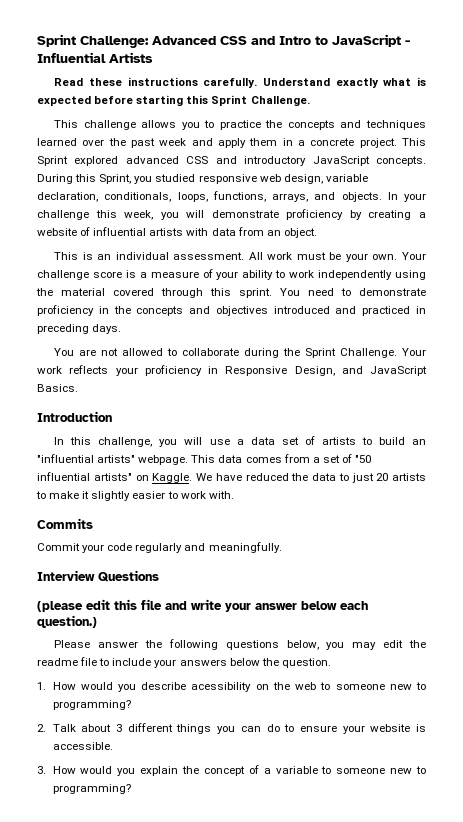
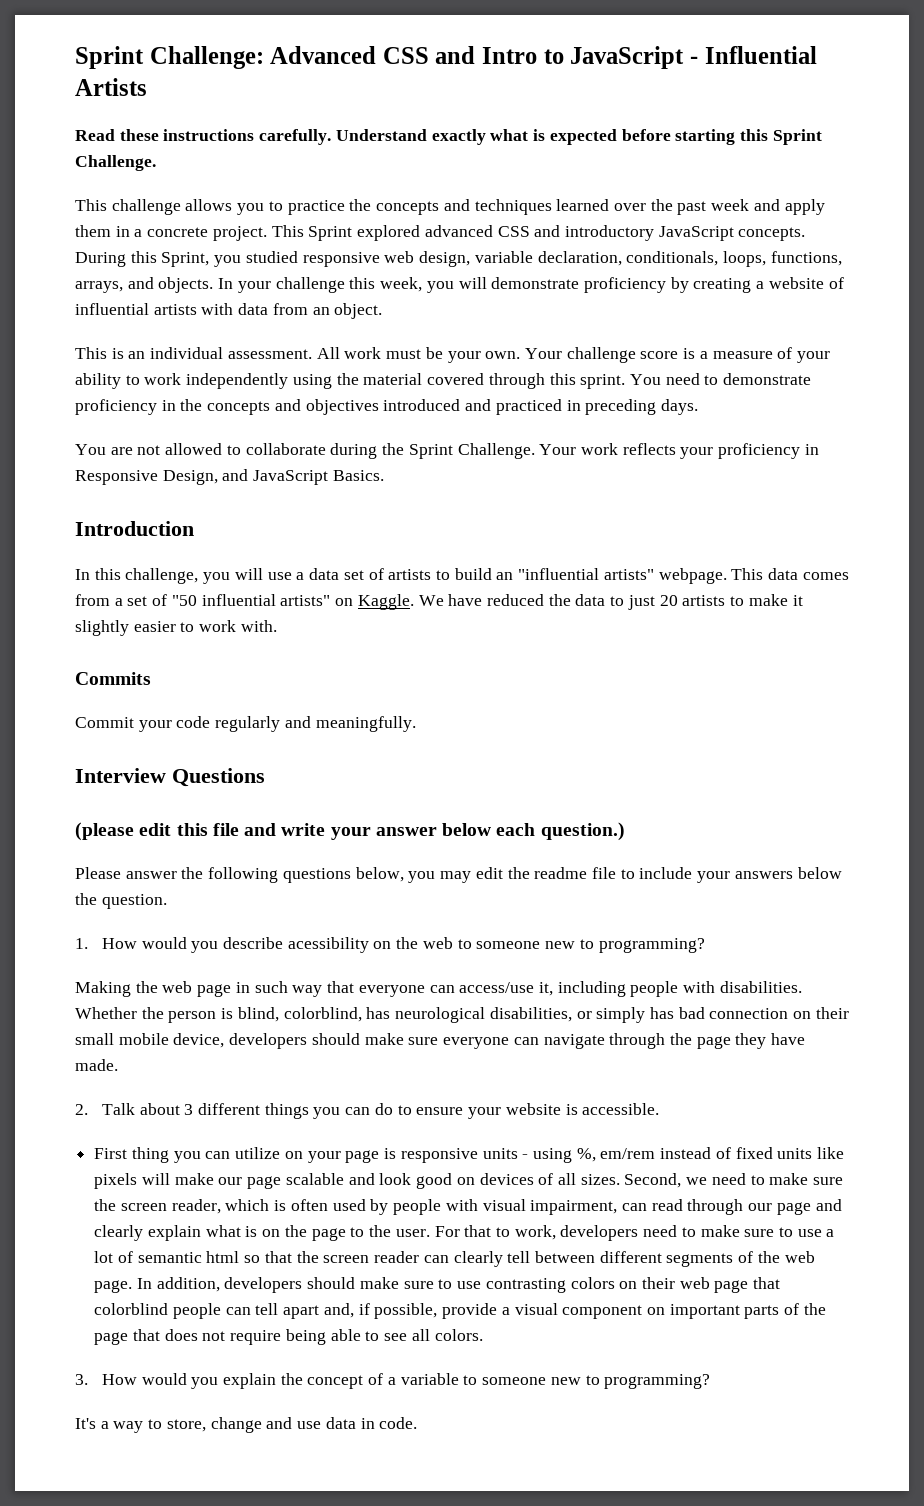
+ Making the web page in such way that everyone can access/use it, including people with disabilities. Whether the person is blind, colorblind, has neurological disabilities, or simply has bad connection on their small mobile device, developers should make sure everyone can navigate through the page they have made.
+ First thing you can utilize on your page is responsive units - using %, em/rem instead of fixed units like pixels will make our page scalable and look good on devices of all sizes. Second, we need to make sure the screen reader, which is often used by people with visual impairment, can read through our page and clearly explain what is on the page to the user. For that to work, developers need to make sure to use a lot of semantic html so that the screen reader can clearly tell between different segments of the web page. In addition, developers should make sure to use contrasting colors on their web page that colorblind people can tell apart and, if possible, provide a visual component on important parts of the page that does not require being able to see all colors.
+ It's a way to store, change and use data in code.

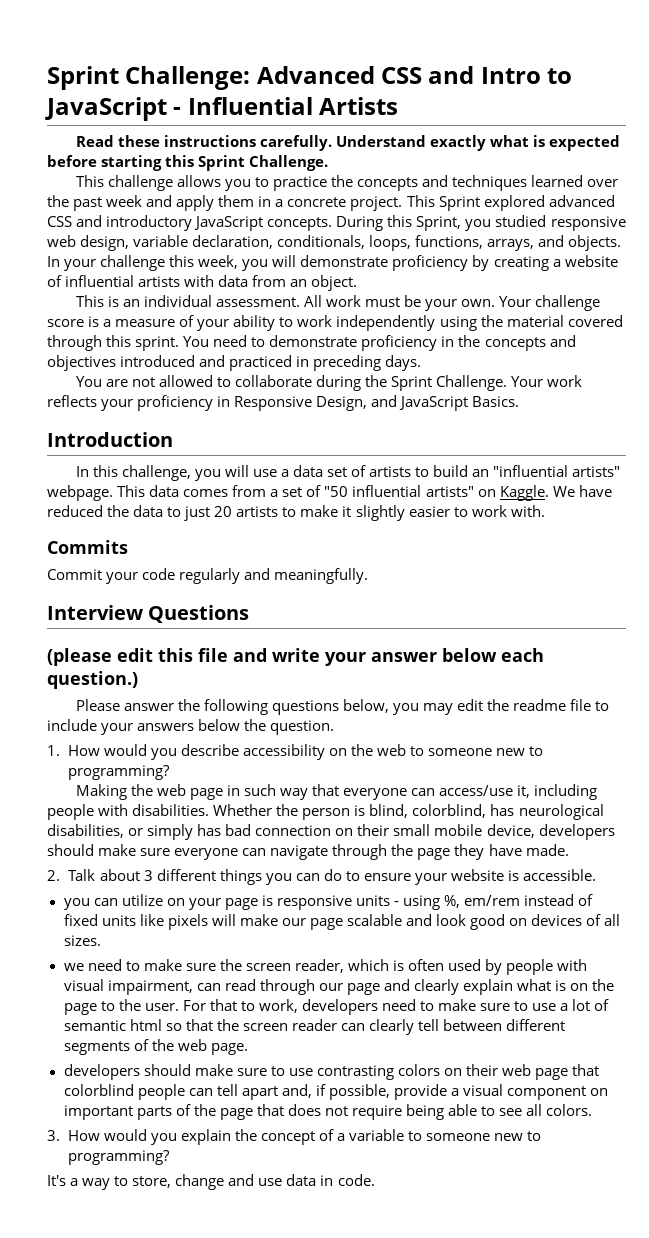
- 1. How would you describe acessibility on the web to someone new to programming?
+ 1. How would you describe accessibility on the web to someone new to programming?
- First thing you can utilize on your page is responsive units - using %, em/rem instead of fixed units like pixels will make our page scalable and look good on devices of all sizes. Second, we need to make sure the screen reader, which is often used by people with visual impairment, can read through our page and clearly explain what is on the page to the user.
+ you can utilize on your page is responsive units - using %, em/rem instead of fixed units like pixels will make our page scalable and look good on devices of all sizes.
+ we need to make sure the screen reader, which is often used by people with visual impairment, can read through our page and clearly explain what is on the page to the user.
- For that to work, developers need to make sure to use a lot of semantic html so that the screen reader can clearly tell between different segments of the web page. In addition, developers should make sure to use contrasting colors on their web page that colorblind people can tell apart and, if possible, provide a visual component on important parts of the page that does not require being able to see all colors.
+ For that to work, developers need to make sure to use a lot of semantic html so that the screen reader can clearly tell between different segments of the web page.
+ developers should make sure to use contrasting colors on their web page that colorblind people can tell apart and, if possible, provide a visual component on important parts of the page that does not require being able to see all colors.

